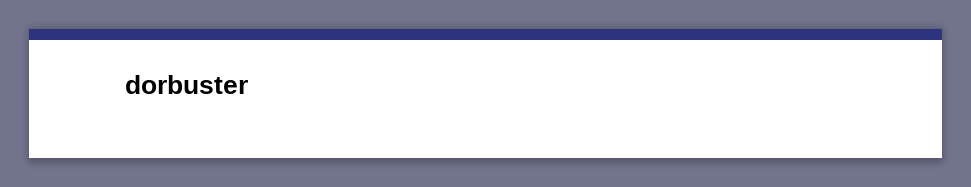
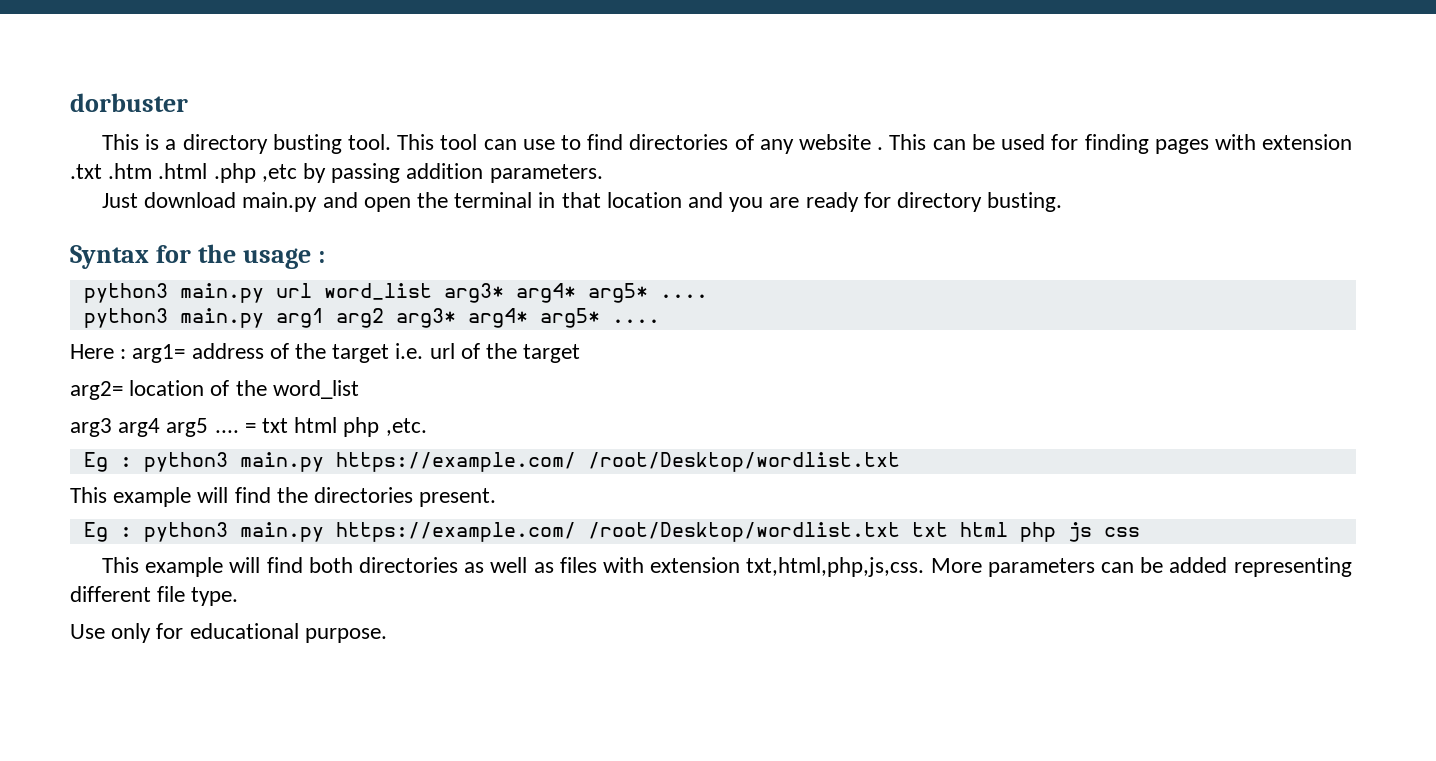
+ This is a directory busting tool. This tool can use to find directories of any website . This can be used for finding pages with extension .txt .htm .html .php ,etc by passing addition parameters.
+ Just download main.py and open the terminal in that location and you are ready for directory busting.
+ Syntax for the usage :
+ python3 main.py url word_list arg3* arg4* arg5* ....
+ python3 main.py arg1 arg2 arg3* arg4* arg5* ....
+ Here : arg1= address of the target i.e. url of the target
+ arg2= location of the word_list
+ arg3 arg4 arg5 .... = txt html php ,etc.
+ Eg : python3 main.py https://example.com/ /root/Desktop/wordlist.txt
+ This example will find the directories present.
+ Eg : python3 main.py https://example.com/ /root/Desktop/wordlist.txt txt html php js css
+ This example will find both directories as well as files with extension txt,html,php,js,css. More parameters can be added representing different file type.
+ Use only for educational purpose.

